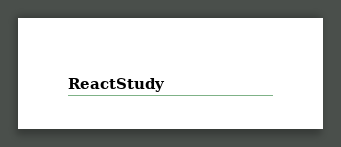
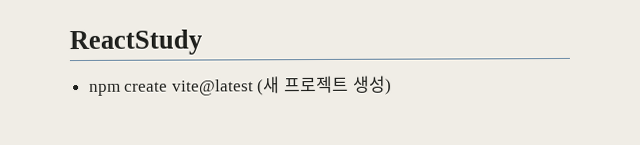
+ npm create vite@latest (새 프로젝트 생성)

